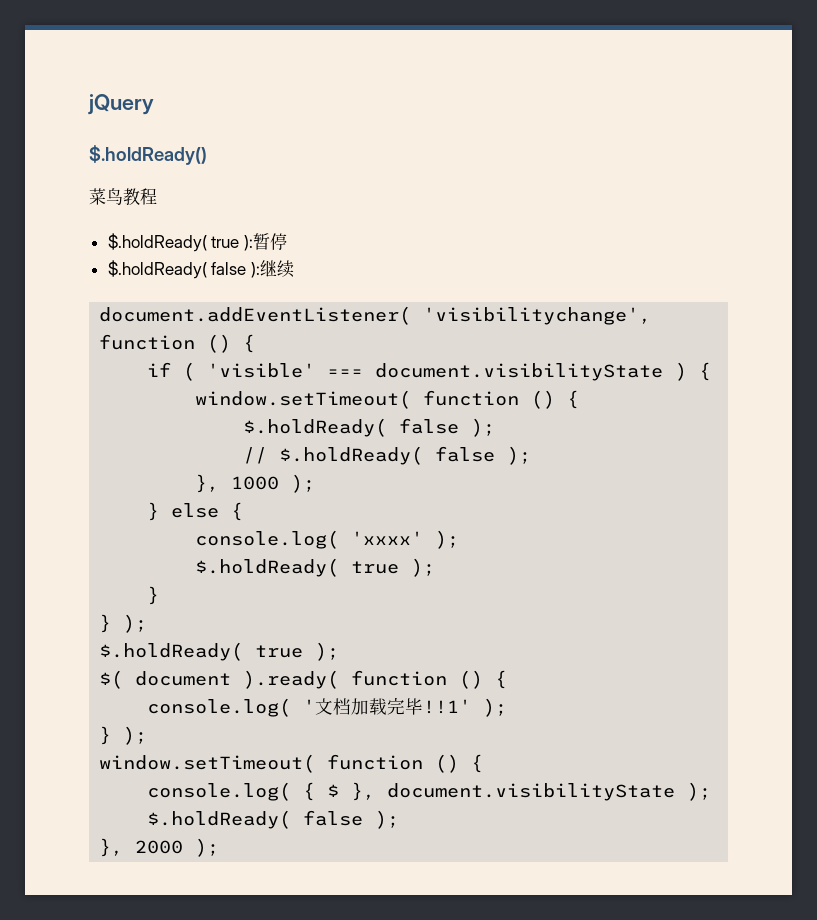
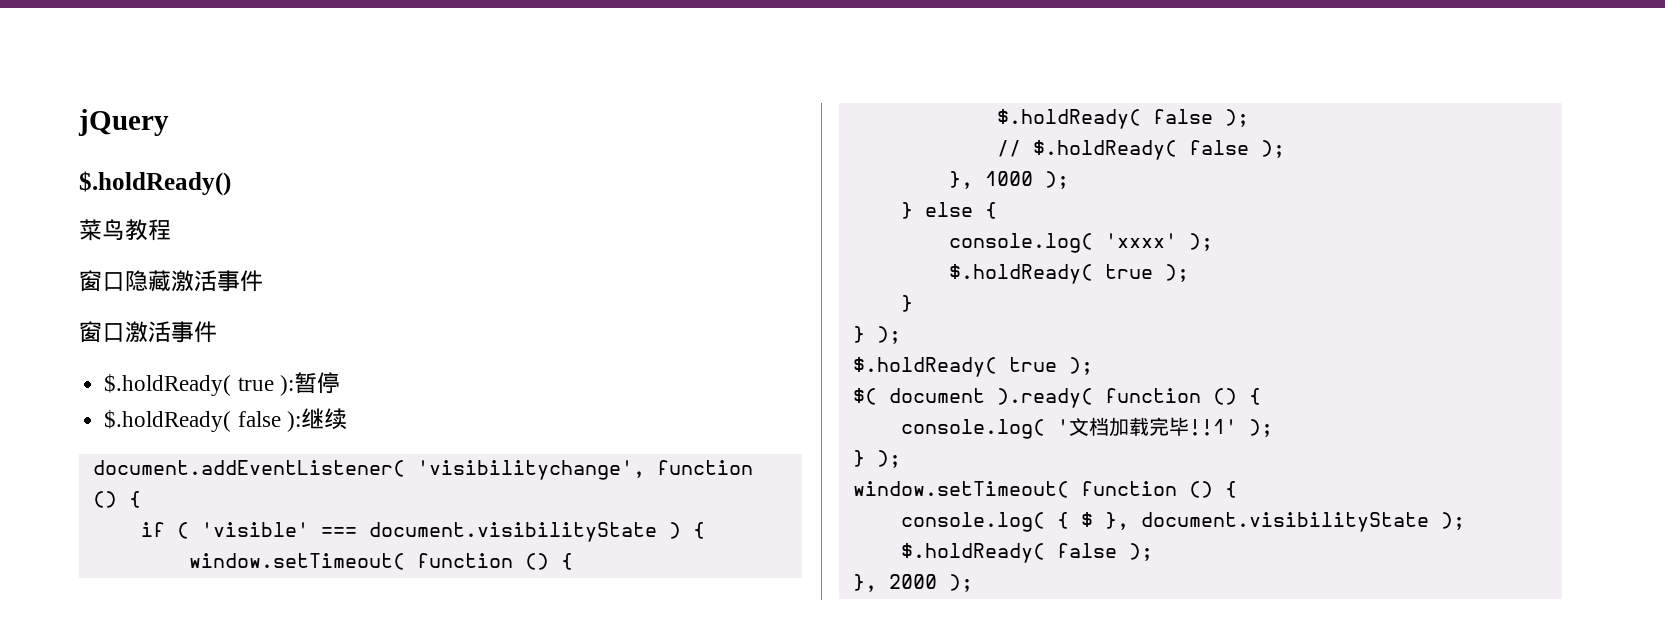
+ 窗口隐藏激活事件
+ 窗口激活事件

